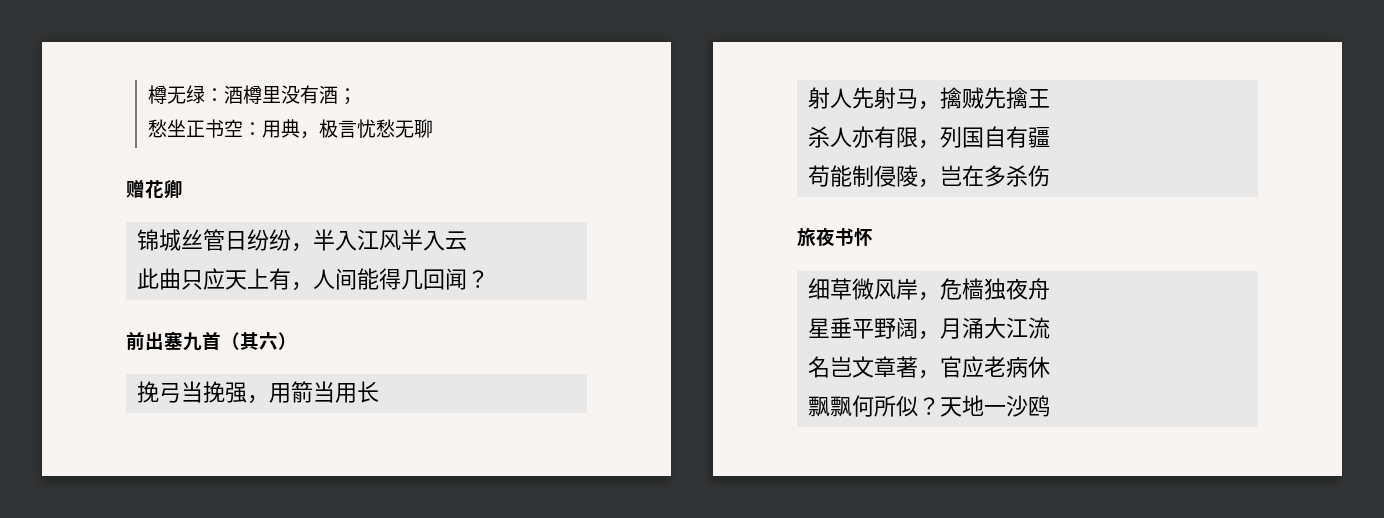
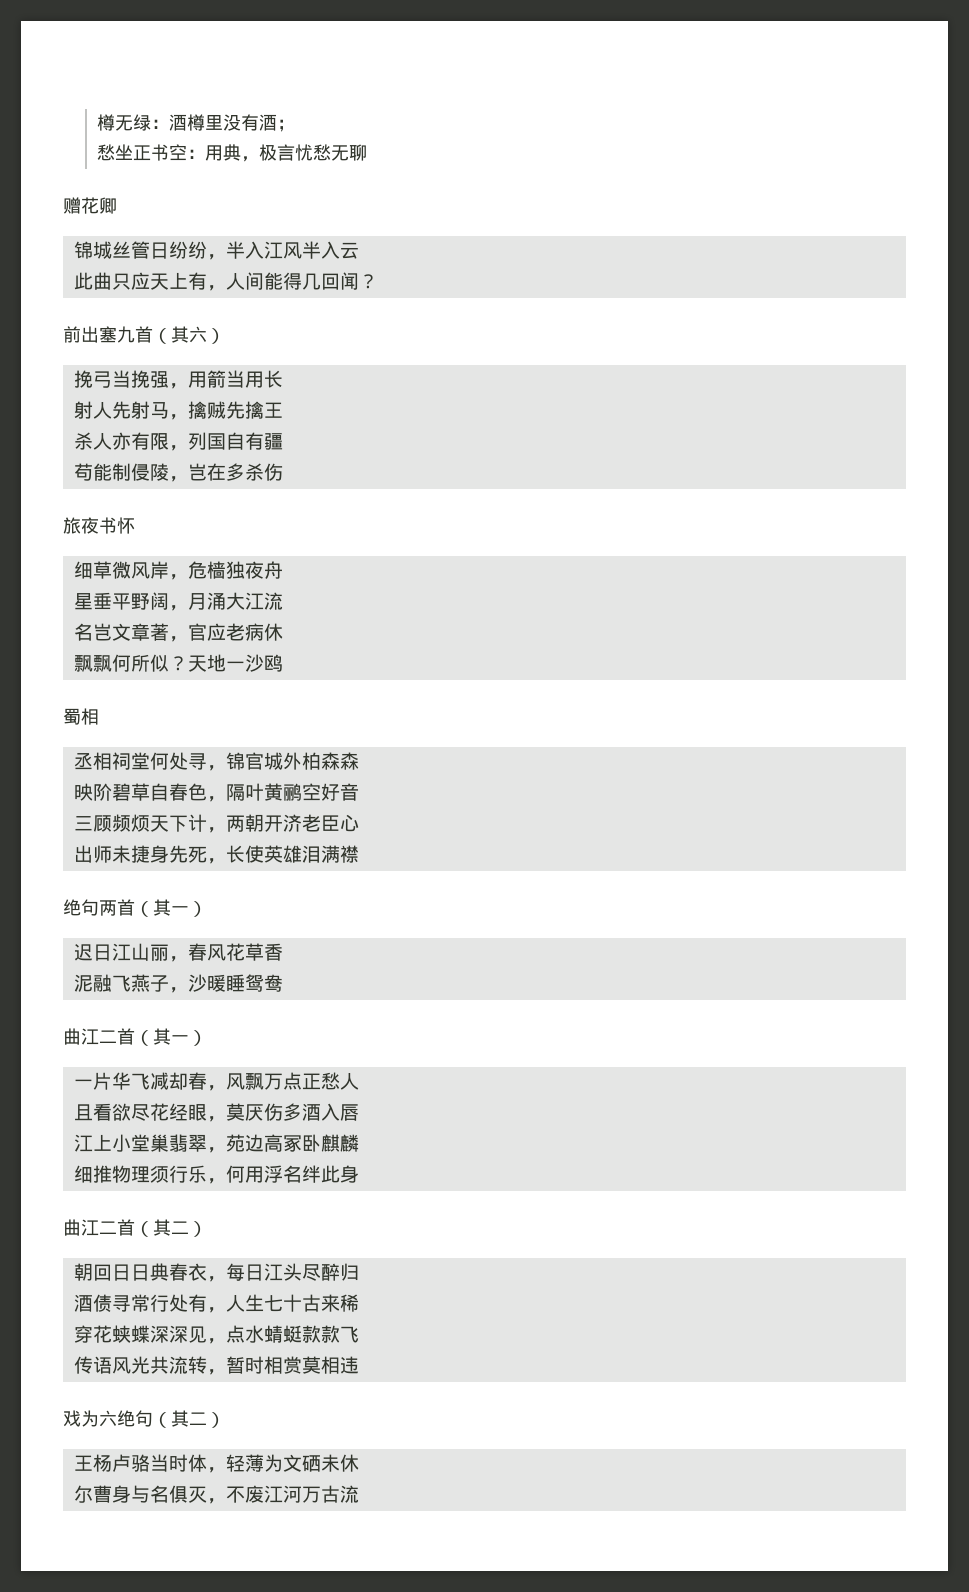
+ 蜀相
+ 丞相祠堂何处寻，锦官城外柏森森
+ 映阶碧草自春色，隔叶黄鹂空好音
+ 三顾频烦天下计，两朝开济老臣心
+ 出师未捷身先死，长使英雄泪满襟
+ 绝句两首（其一）
+ 迟日江山丽，春风花草香
+ 泥融飞燕子，沙暖睡鸳鸯
+ 曲江二首（其一）
+ 一片华飞减却春，风飘万点正愁人
+ 且看欲尽花经眼，莫厌伤多酒入唇
+ 江上小堂巢翡翠，苑边高冢卧麒麟
+ 细推物理须行乐，何用浮名绊此身
+ 曲江二首（其二）
+ 朝回日日典春衣，每日江头尽醉归
+ 酒债寻常行处有，人生七十古来稀
+ 穿花蛱蝶深深见，点水蜻蜓款款飞
+ 传语风光共流转，暂时相赏莫相违
+ 戏为六绝句（其二）
+ 王杨卢骆当时体，轻薄为文硒未休
+ 尔曹身与名俱灭，不废江河万古流

